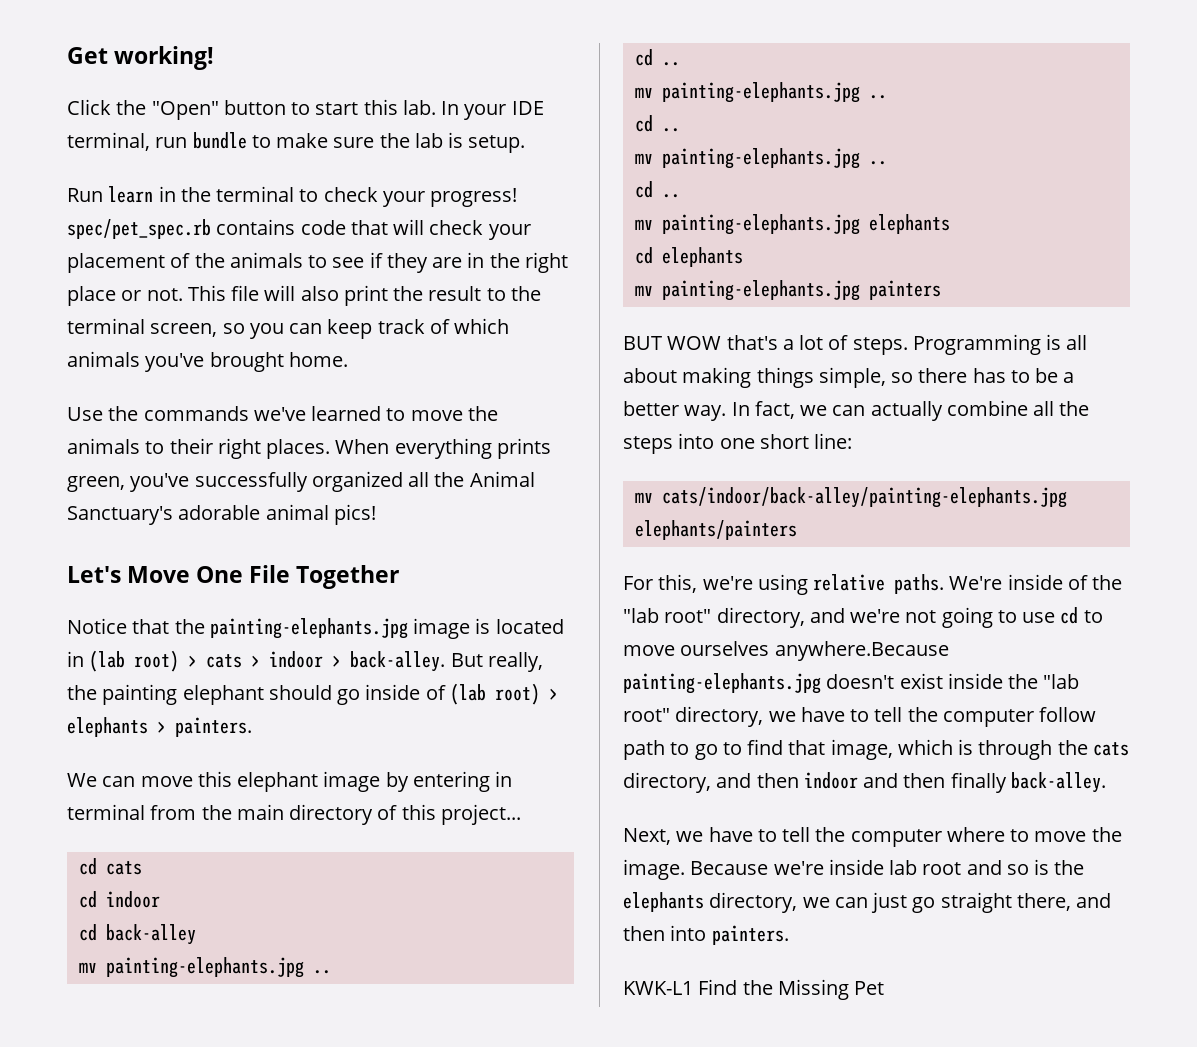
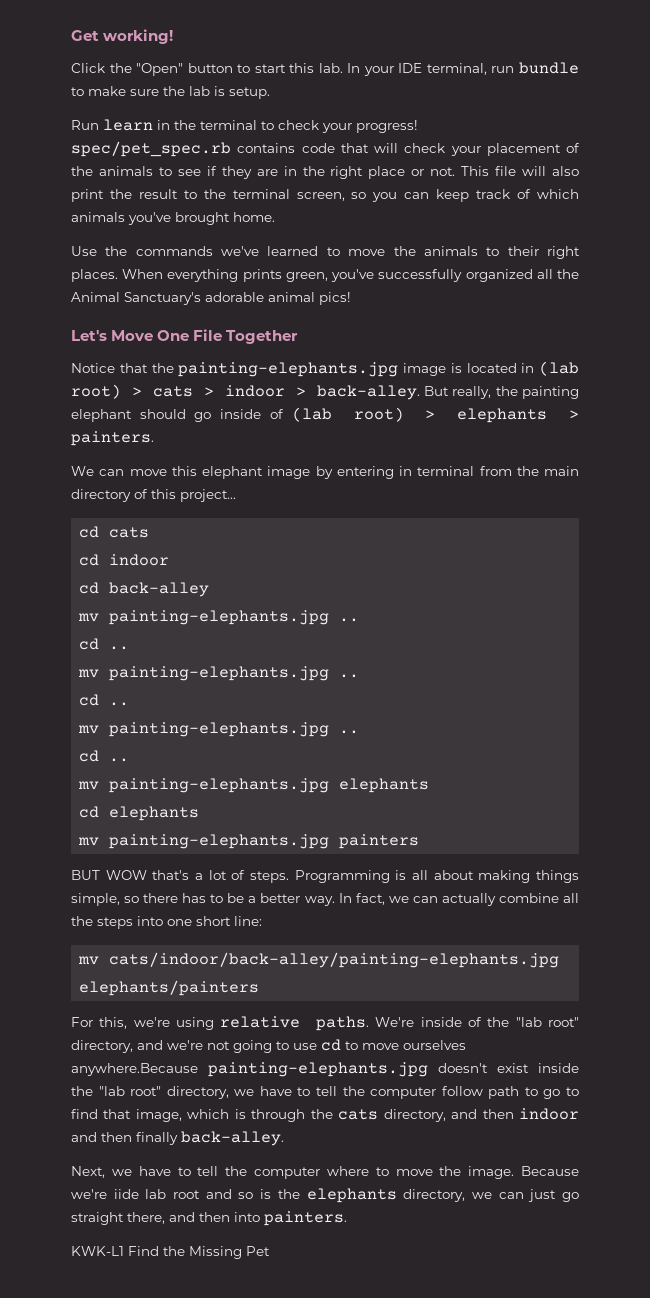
- Because we're inside lab root and so is the elephants directory, we can just go straight there, and then into painters.
+ Because we're iide lab root and so is the elephants directory, we can just go straight there, and then into painters.

